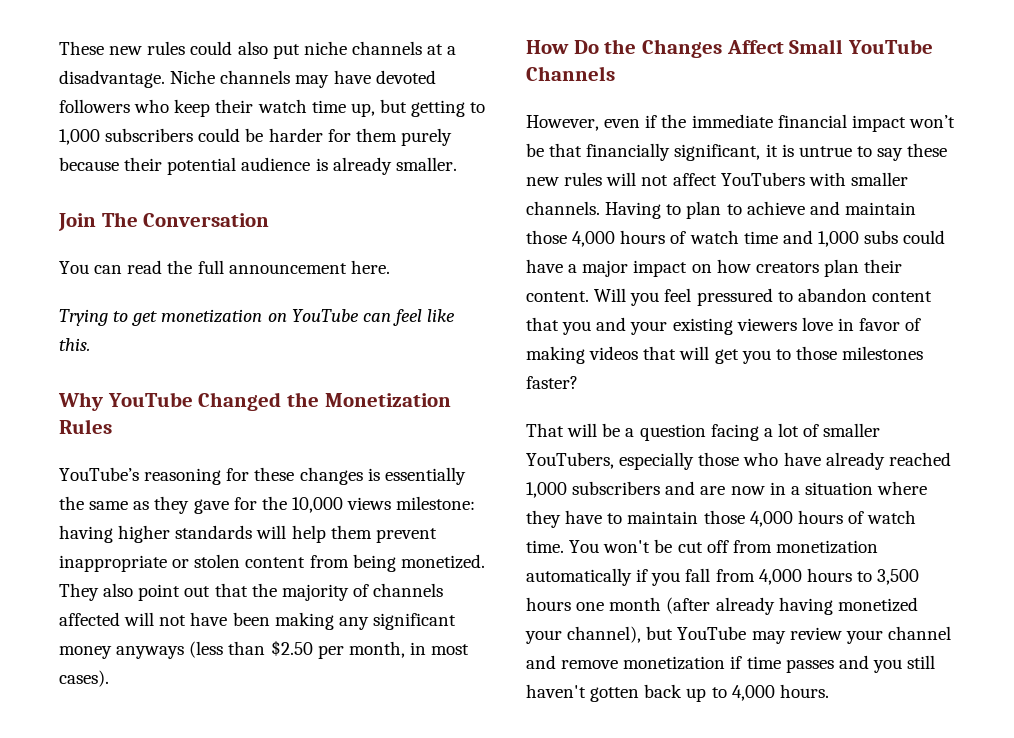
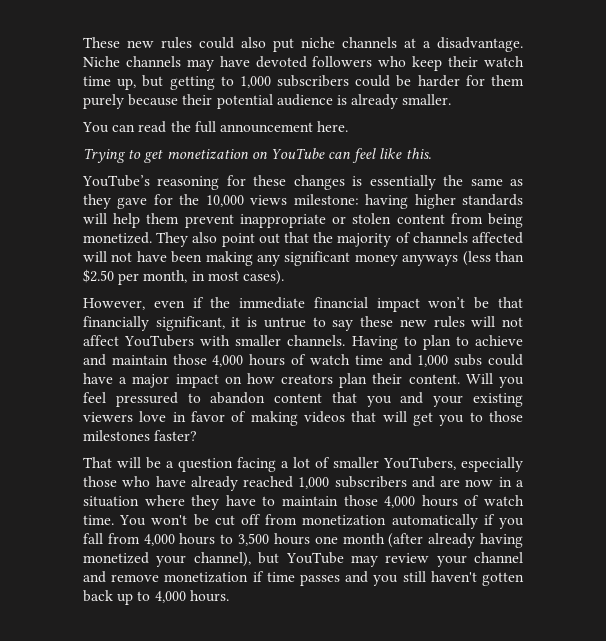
- Join The Conversation
- Why YouTube Changed the Monetization Rules
- How Do the Changes Affect Small YouTube Channels

